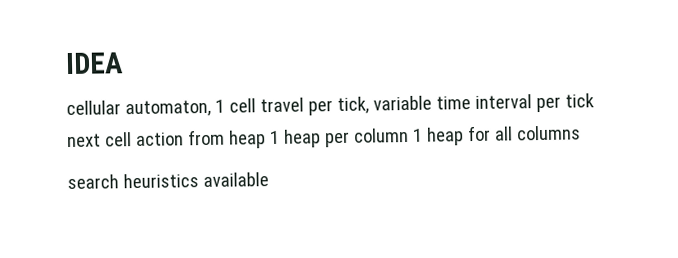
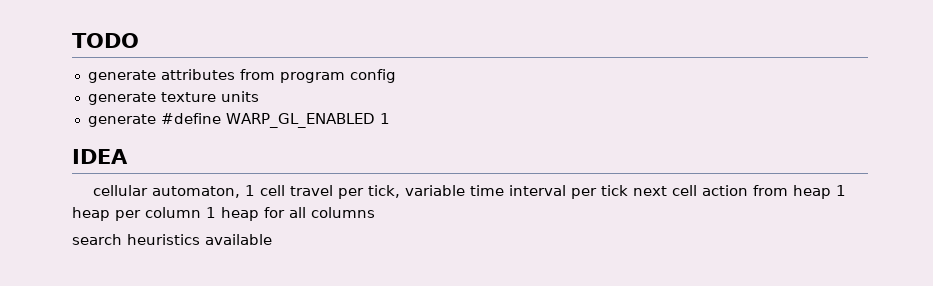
+ TODO
+ generate attributes from program config
+ generate texture units
+ generate #define WARP_GL_ENABLED 1

